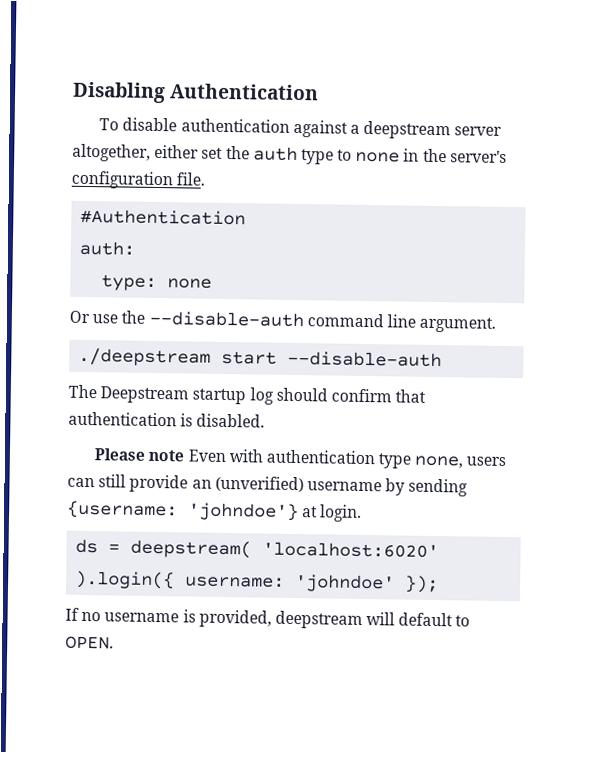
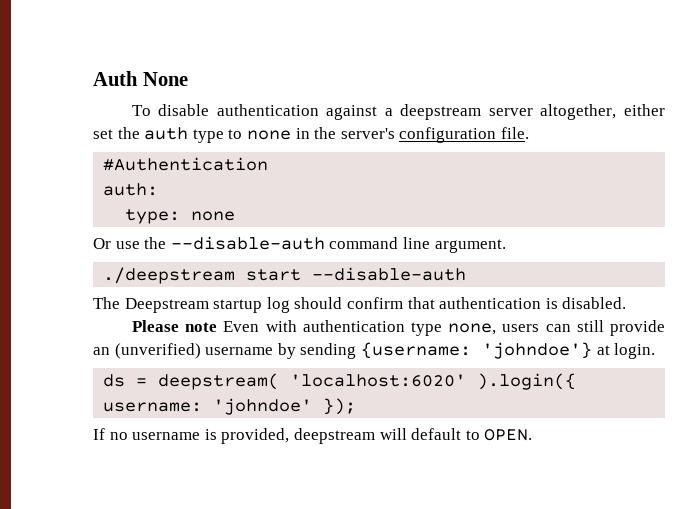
- Disabling Authentication
+ Auth None

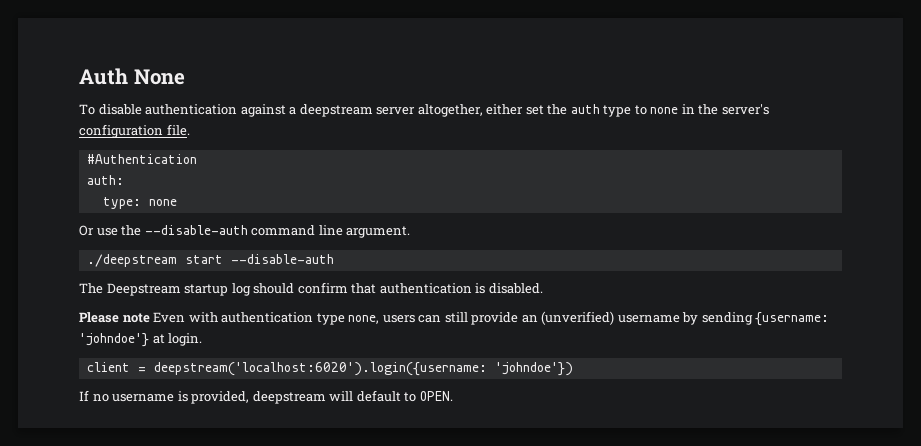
- ds = deepstream( 'localhost:6020' ).login({ username: 'johndoe' });
+ client = deepstream('localhost:6020').login({username: 'johndoe'})

